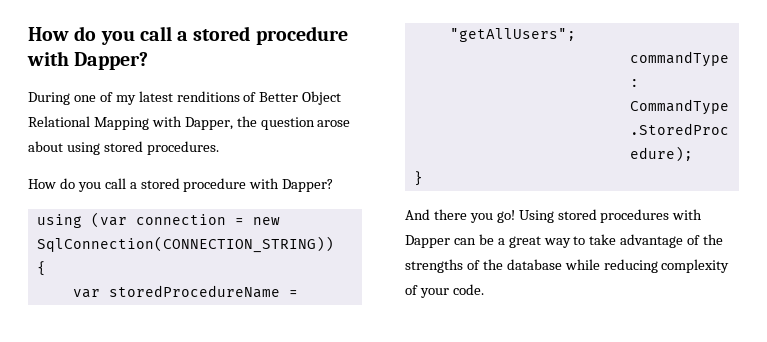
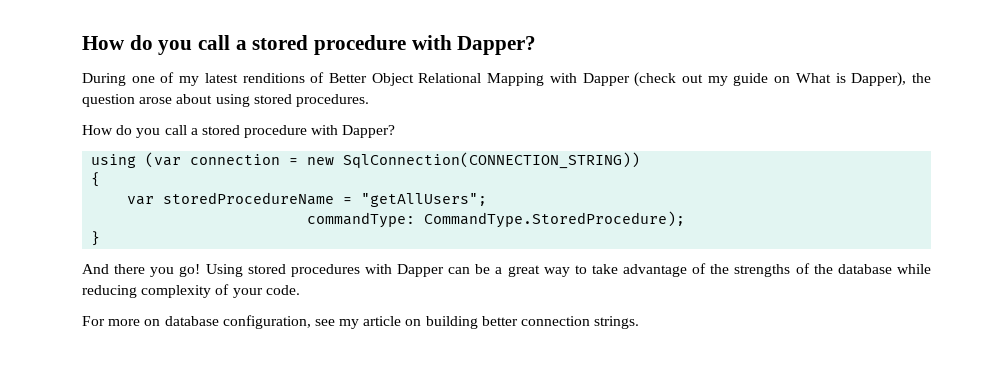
- During one of my latest renditions of Better Object Relational Mapping with Dapper, the question arose about using stored procedures.
+ During one of my latest renditions of Better Object Relational Mapping with Dapper (check out my guide on What is Dapper), the question arose about using stored procedures.
+ For more on database configuration, see my article on building better connection strings.

